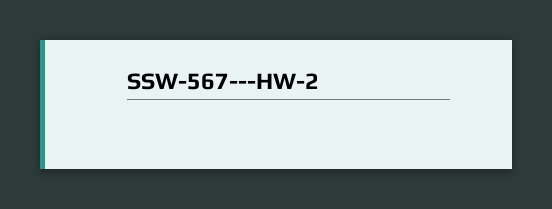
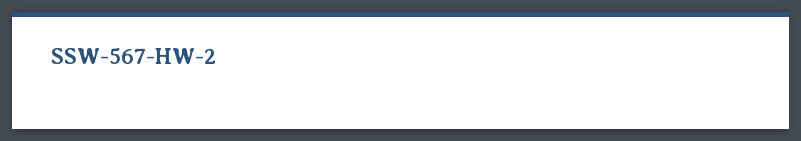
- SSW-567---HW-2
+ SSW-567-HW-2

